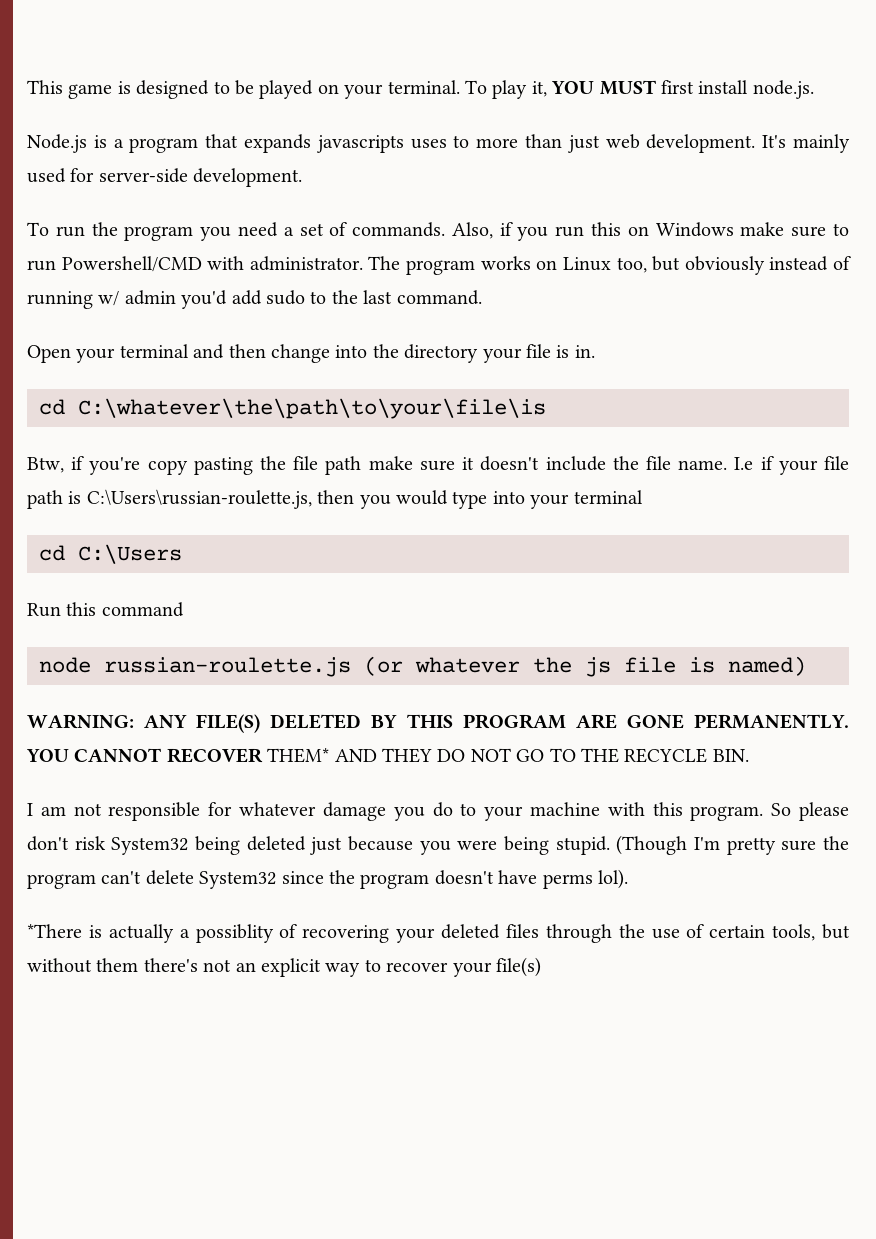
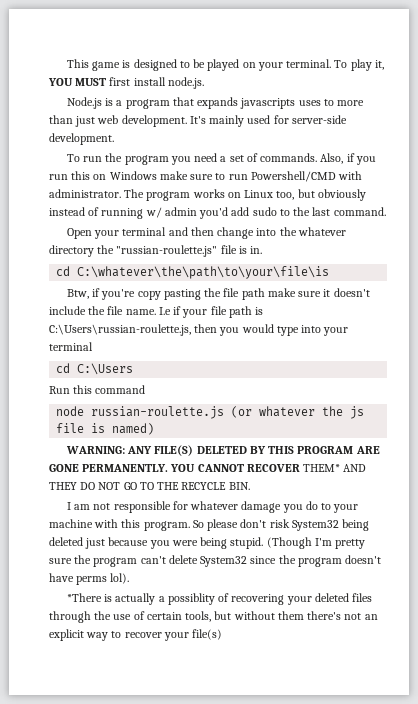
- Open your terminal and then change into the directory your file is in.
+ Open your terminal and then change into the whatever directory the "russian-roulette.js" file is in.

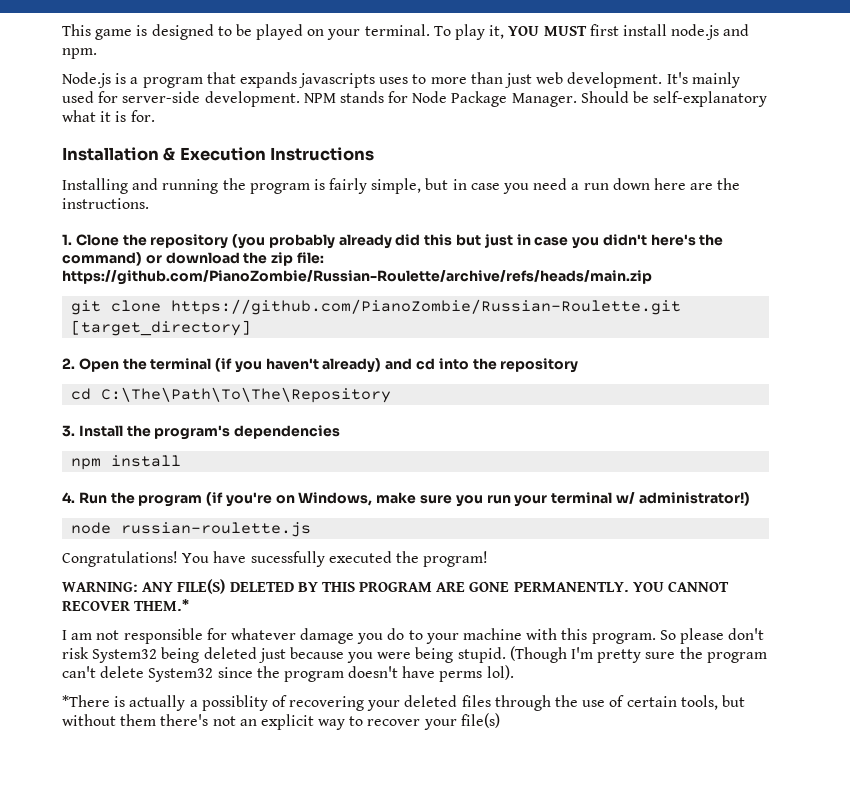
- To play it, YOU MUST first install node.js.
+ To play it, YOU MUST first install node.js and npm.
- It's mainly used for server-side development.
- To run the program you need a set of commands. Also, if you run this on Windows make sure to run Powershell/CMD with administrator. The program works on Linux too, but obviously instead of running w/ admin you'd add sudo to the last command.
- Open your terminal and then change into the whatever directory the "russian-roulette.js" file is in.
- cd C:\whatever\the\path\to\your\file\is
- Btw, if you're copy pasting the file path make sure it doesn't include the file name. I.e if your file path is C:\Users\russian-roulette.js, then you would type into your terminal
- cd C:\Users
- Run this command
- node russian-roulette.js (or whatever the js file is named)
+ It's mainly used for server-side development. NPM stands for Node Package Manager. Should be self-explanatory what it is for.
+ Installation & Execution Instructions
+ Installing and running the program is fairly simple, but in case you need a run down here are the instructions.
+ 1. Clone the repository (you probably already did this but just in case you didn't here's the command) or download the zip file: https://github.com/PianoZombie/Russian-Roulette/archive/refs/heads/main.zip
+ git clone https://github.com/PianoZombie/Russian-Roulette.git [target_directory]
+ 2. Open the terminal (if you haven't already) and cd into the repository
+ cd C:\The\Path\To\The\Repository
+ 3. Install the program's dependencies
+ npm install
+ 4. Run the program (if you're on Windows, make sure you run your terminal w/ administrator!)
+ node russian-roulette.js
+ Congratulations! You have sucessfully executed the program!
- YOU CANNOT RECOVER THEM* AND THEY DO NOT GO TO THE RECYCLE BIN.
+ YOU CANNOT RECOVER THEM.*

